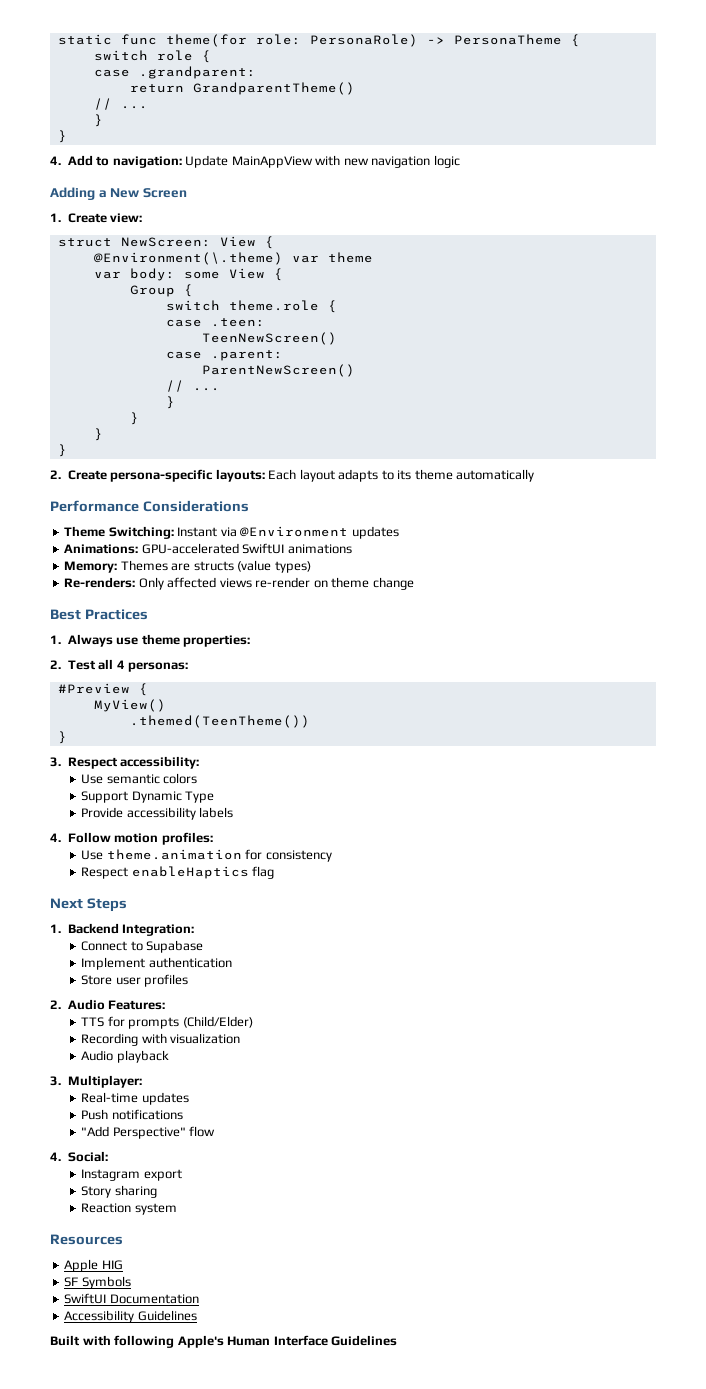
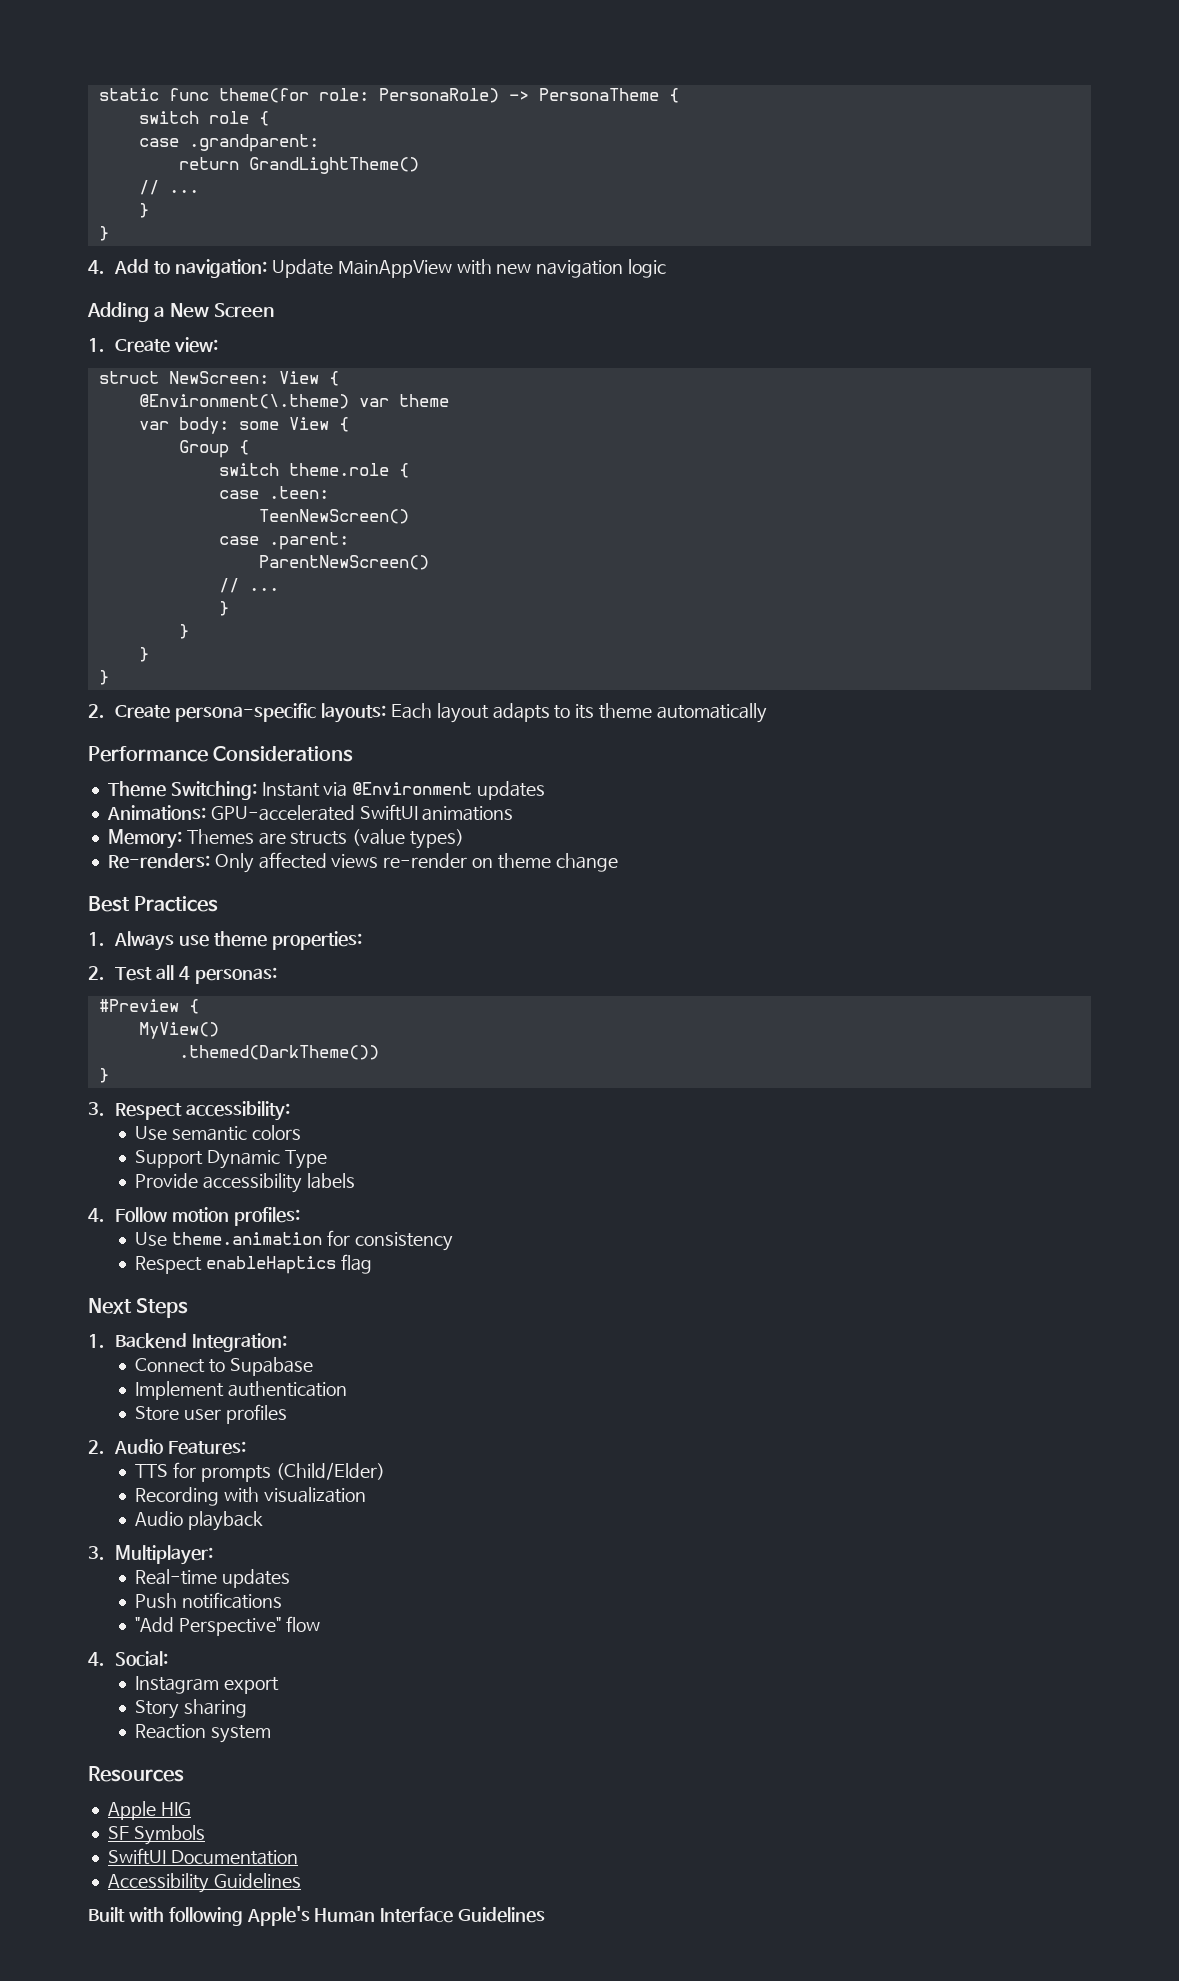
- return GrandparentTheme()
+ return GrandLightTheme()
- .themed(TeenTheme())
+ .themed(DarkTheme())

